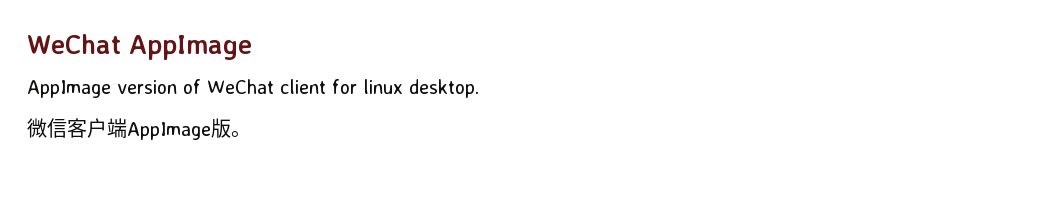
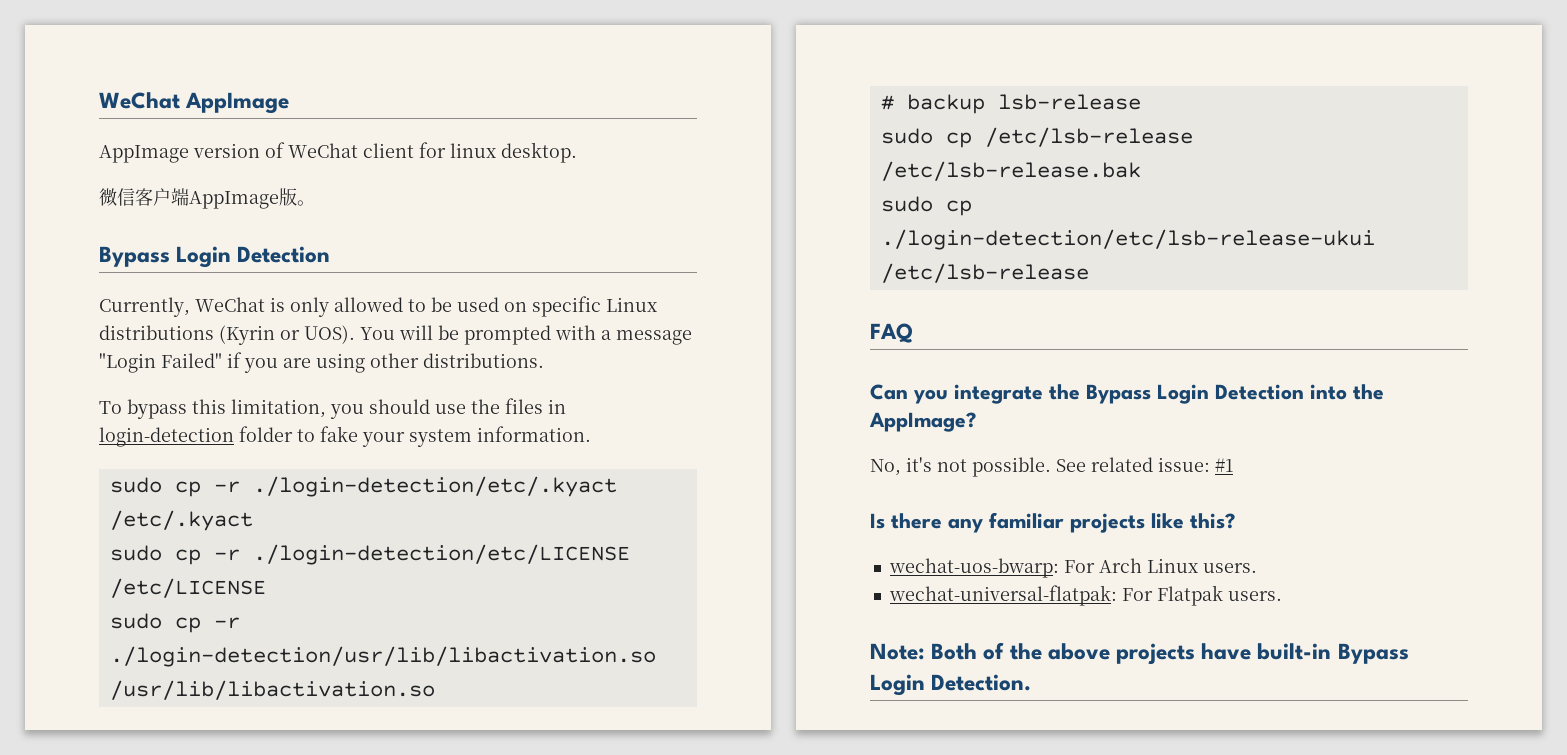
  微信客户端AppImage版。
+ Bypass Login Detection
+ Currently, WeChat is only allowed to be used on specific Linux distributions (Kyrin or UOS). You will be prompted with a message "Login Failed" if you are using other distributions.
+ To bypass this limitation, you should use the files in login-detection folder to fake your system information.
+ sudo cp -r ./login-detection/etc/.kyact /etc/.kyact
+ sudo cp -r ./login-detection/etc/LICENSE /etc/LICENSE
+ sudo cp -r ./login-detection/usr/lib/libactivation.so /usr/lib/libactivation.so
+ # backup lsb-release
+ sudo cp /etc/lsb-release /etc/lsb-release.bak
+ sudo cp ./login-detection/etc/lsb-release-ukui /etc/lsb-release
+ FAQ
+ Can you integrate the Bypass Login Detection into the AppImage?
+ No, it's not possible. See related issue: #1
+ Is there any familiar projects like this?
+ wechat-uos-bwarp: For Arch Linux users.
+ wechat-universal-flatpak: For Flatpak users.
+ Note: Both of the above projects have built-in Bypass Login Detection.

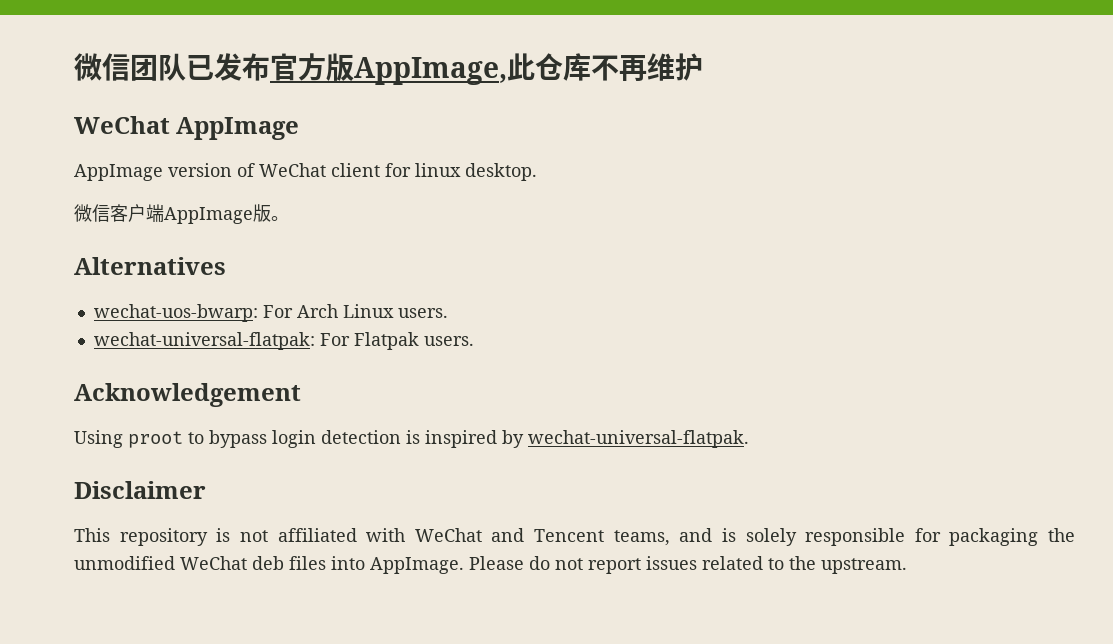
+ 微信团队已发布官方版AppImage,此仓库不再维护
  微信客户端AppImage版。
- Bypass Login Detection
- Currently, WeChat is only allowed to be used on specific Linux distributions (Kyrin or UOS). You will be prompted with a message "Login Failed" if you are using other distributions.
- To bypass this limitation, you should use the files in login-detection folder to fake your system information.
- sudo cp -r ./login-detection/etc/.kyact /etc/.kyact
- sudo cp -r ./login-detection/etc/LICENSE /etc/LICENSE
- sudo cp -r ./login-detection/usr/lib/libactivation.so /usr/lib/libactivation.so
- # backup lsb-release
- sudo cp /etc/lsb-release /etc/lsb-release.bak
- sudo cp ./login-detection/etc/lsb-release-ukui /etc/lsb-release
- FAQ
- Can you integrate the Bypass Login Detection into the AppImage?
- No, it's not possible. See related issue: #1
- Is there any familiar projects like this?
+ Alternatives
- Note: Both of the above projects have built-in Bypass Login Detection.
+ Acknowledgement
+ Using proot to bypass login detection is inspired by wechat-universal-flatpak.
+ Disclaimer
+ This repository is not affiliated with WeChat and Tencent teams, and is solely responsible for packaging the unmodified WeChat deb files into AppImage. Please do not report issues related to the upstream.

